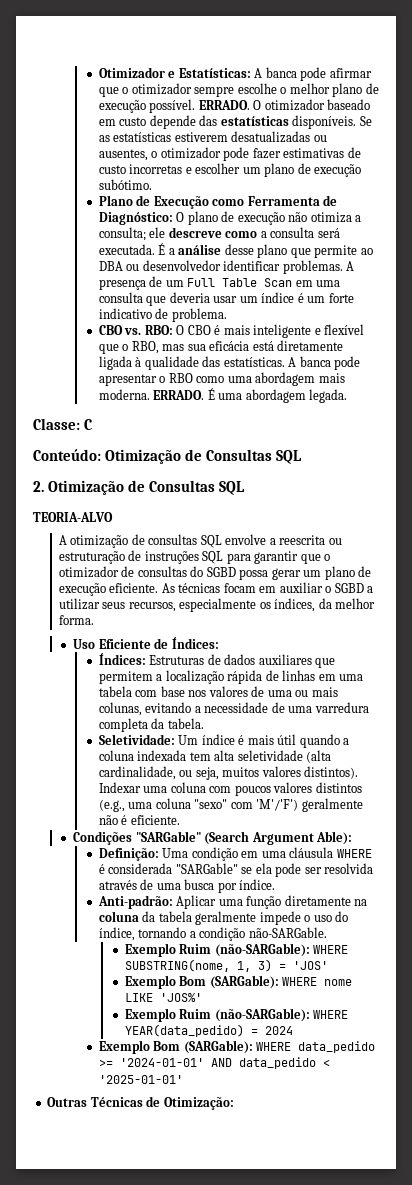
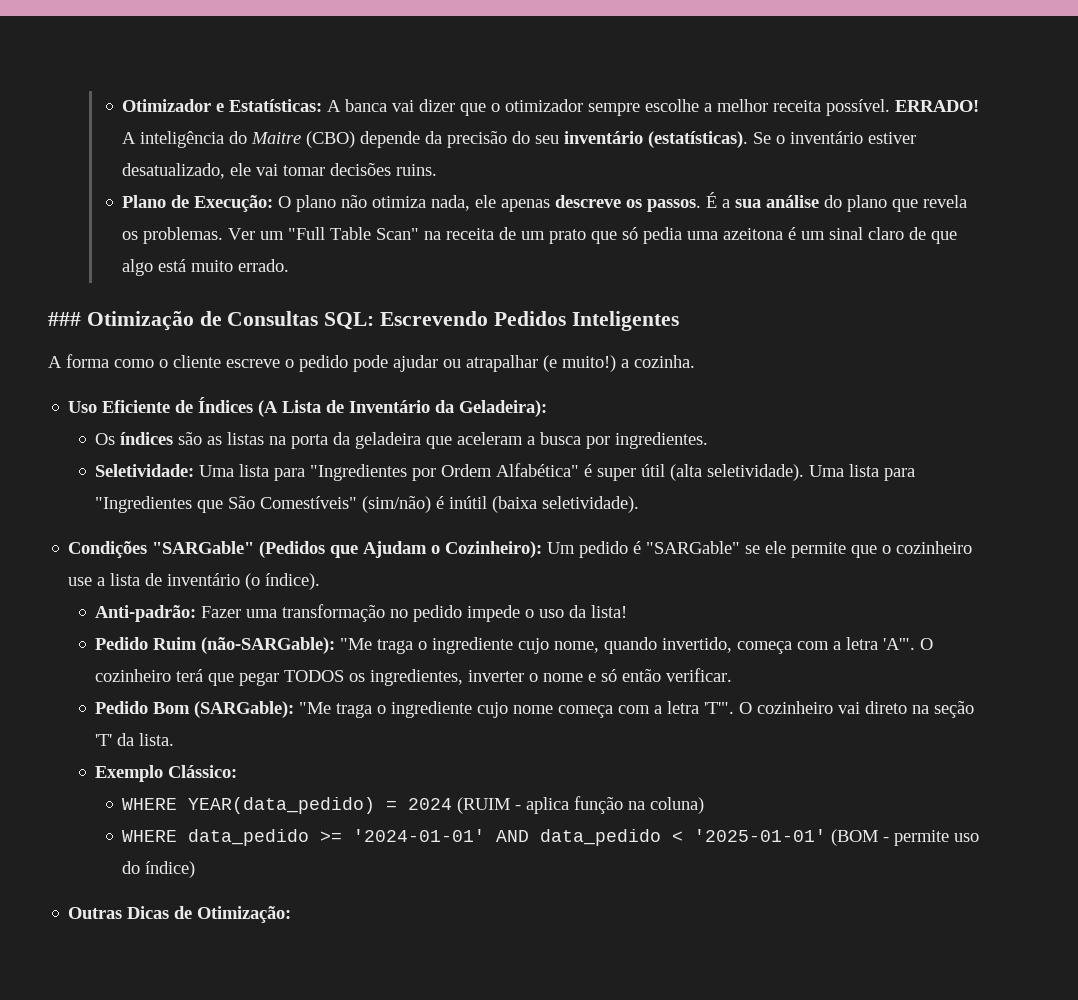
- Otimizador e Estatísticas: A banca pode afirmar que o otimizador sempre escolhe o melhor plano de execução possível. ERRADO. O otimizador baseado em custo depende das estatísticas disponíveis. Se as estatísticas estiverem desatualizadas ou ausentes, o otimizador pode fazer estimativas de custo incorretas e escolher um plano de execução subótimo.
- Plano de Execução como Ferramenta de Diagnóstico: O plano de execução não otimiza a consulta; ele descreve como a consulta será executada. É a análise desse plano que permite ao DBA ou desenvolvedor identificar problemas. A presença de um Full Table Scan em uma consulta que deveria usar um índice é um forte indicativo de problema.
- CBO vs. RBO: O CBO é mais inteligente e flexível que o RBO, mas sua eficácia está diretamente ligada à qualidade das estatísticas. A banca pode apresentar o RBO como uma abordagem mais moderna. ERRADO. É uma abordagem legada.
- Classe: C
- Conteúdo: Otimização de Consultas SQL
- 2. Otimização de Consultas SQL
- TEORIA-ALVO
- A otimização de consultas SQL envolve a reescrita ou estruturação de instruções SQL para garantir que o otimizador de consultas do SGBD possa gerar um plano de execução eficiente. As técnicas focam em auxiliar o SGBD a utilizar seus recursos, especialmente os índices, da melhor forma.
- Uso Eficiente de Índices:
- Índices: Estruturas de dados auxiliares que permitem a localização rápida de linhas em uma tabela com base nos valores de uma ou mais colunas, evitando a necessidade de uma varredura completa da tabela.
- Seletividade: Um índice é mais útil quando a coluna indexada tem alta seletividade (alta cardinalidade, ou seja, muitos valores distintos). Indexar uma coluna com poucos valores distintos (e.g., uma coluna "sexo" com 'M'/'F') geralmente não é eficiente.
- Condições "SARGable" (Search Argument Able):
- Definição: Uma condição em uma cláusula WHERE é considerada "SARGable" se ela pode ser resolvida através de uma busca por índice.
- Anti-padrão: Aplicar uma função diretamente na coluna da tabela geralmente impede o uso do índice, tornando a condição não-SARGable.
- Exemplo Ruim (não-SARGable): WHERE SUBSTRING(nome, 1, 3) = 'JOS'
- Exemplo Bom (SARGable): WHERE nome LIKE 'JOS%'
- Exemplo Ruim (não-SARGable): WHERE YEAR(data_pedido) = 2024
- Exemplo Bom (SARGable): WHERE data_pedido >= '2024-01-01' AND data_pedido < '2025-01-01'
+ Otimizador e Estatísticas: A banca vai dizer que o otimizador sempre escolhe a melhor receita possível. ERRADO! A inteligência do Maitre (CBO) depende da precisão do seu inventário (estatísticas). Se o inventário estiver desatualizado, ele vai tomar decisões ruins.
+ Plano de Execução: O plano não otimiza nada, ele apenas descreve os passos. É a sua análise do plano que revela os problemas. Ver um "Full Table Scan" na receita de um prato que só pedia uma azeitona é um sinal claro de que algo está muito errado.
+ ### Otimização de Consultas SQL: Escrevendo Pedidos Inteligentes
+ A forma como o cliente escreve o pedido pode ajudar ou atrapalhar (e muito!) a cozinha.
+ Uso Eficiente de Índices (A Lista de Inventário da Geladeira):
+ Os índices são as listas na porta da geladeira que aceleram a busca por ingredientes.
+ Seletividade: Uma lista para "Ingredientes por Ordem Alfabética" é super útil (alta seletividade). Uma lista para "Ingredientes que São Comestíveis" (sim/não) é inútil (baixa seletividade).
+ Condições "SARGable" (Pedidos que Ajudam o Cozinheiro): Um pedido é "SARGable" se ele permite que o cozinheiro use a lista de inventário (o índice).
+ Anti-padrão: Fazer uma transformação no pedido impede o uso da lista!
+ Pedido Ruim (não-SARGable): "Me traga o ingrediente cujo nome, quando invertido, começa com a letra 'A'". O cozinheiro terá que pegar TODOS os ingredientes, inverter o nome e só então verificar.
+ Pedido Bom (SARGable): "Me traga o ingrediente cujo nome começa com a letra 'T'". O cozinheiro vai direto na seção 'T' da lista.
+ Exemplo Clássico:
+ WHERE YEAR(data_pedido) = 2024 (RUIM - aplica função na coluna)
+ WHERE data_pedido >= '2024-01-01' AND data_pedido < '2025-01-01' (BOM - permite uso do índice)
- Outras Técnicas de Otimização:
+ Outras Dicas de Otimização:

